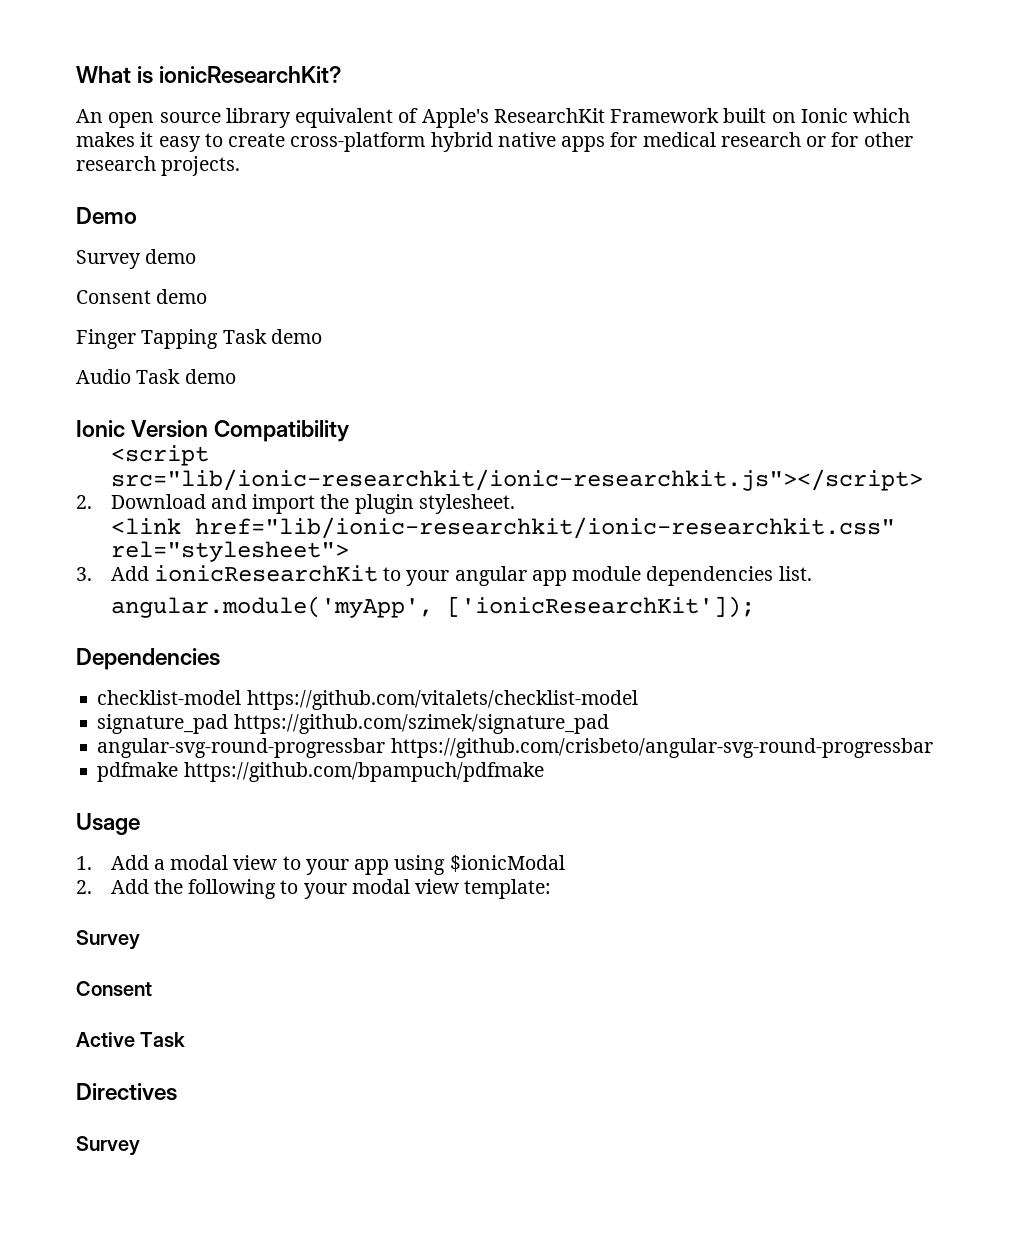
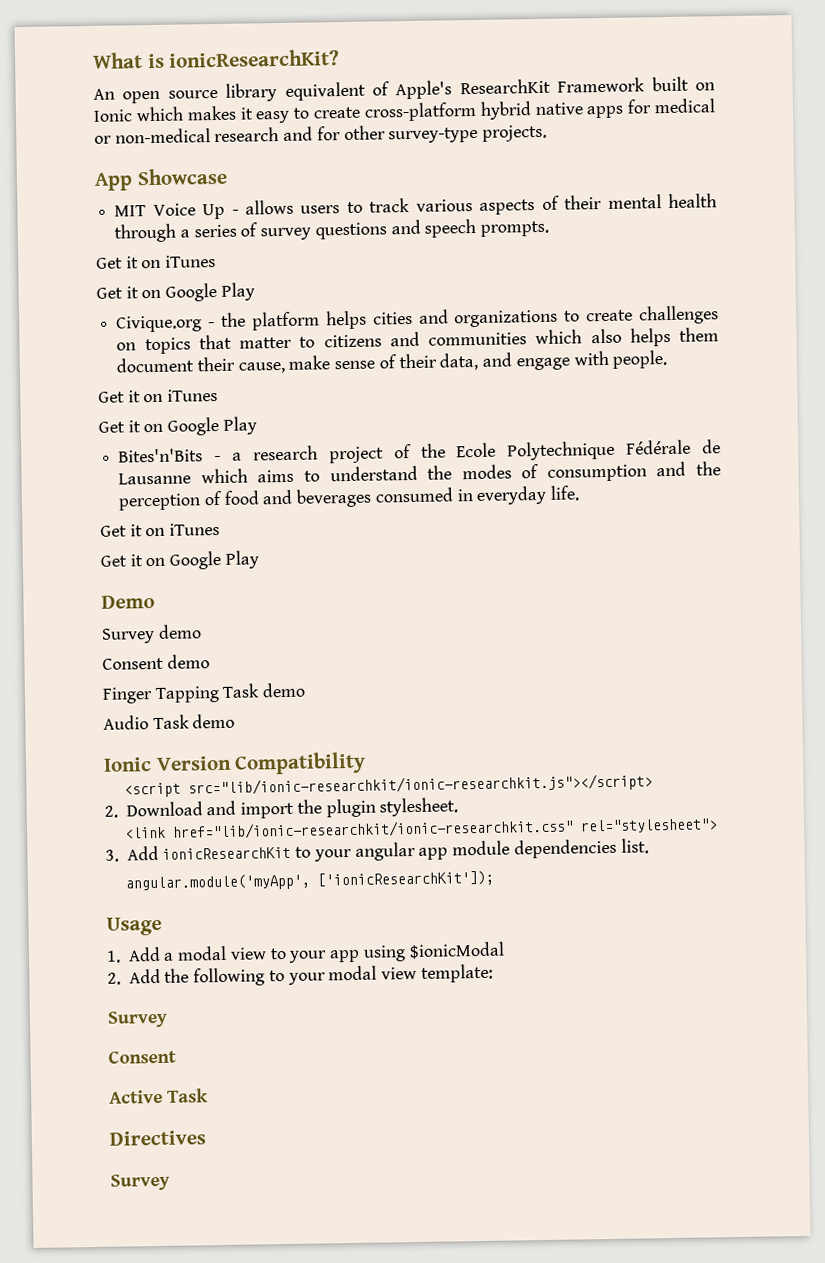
- An open source library equivalent of Apple's ResearchKit Framework built on Ionic which makes it easy to create cross-platform hybrid native apps for medical research or for other research projects.
+ An open source library equivalent of Apple's ResearchKit Framework built on Ionic which makes it easy to create cross-platform hybrid native apps for medical or non-medical research and for other survey-type projects.
+ App Showcase
+ MIT Voice Up - allows users to track various aspects of their mental health through a series of survey questions and speech prompts.
+ Get it on iTunes
+ Get it on Google Play
+ Civique.org - the platform helps cities and organizations to create challenges on topics that matter to citizens and communities which also helps them document their cause, make sense of their data, and engage with people.
+ Get it on iTunes
+ Get it on Google Play
+ Bites'n'Bits - a research project of the Ecole Polytechnique Fédérale de Lausanne which aims to understand the modes of consumption and the perception of food and beverages consumed in everyday life.
+ Get it on iTunes
+ Get it on Google Play
- Dependencies
- checklist-model https://github.com/vitalets/checklist-model
- signature_pad https://github.com/szimek/signature_pad
- angular-svg-round-progressbar https://github.com/crisbeto/angular-svg-round-progressbar
- pdfmake https://github.com/bpampuch/pdfmake

